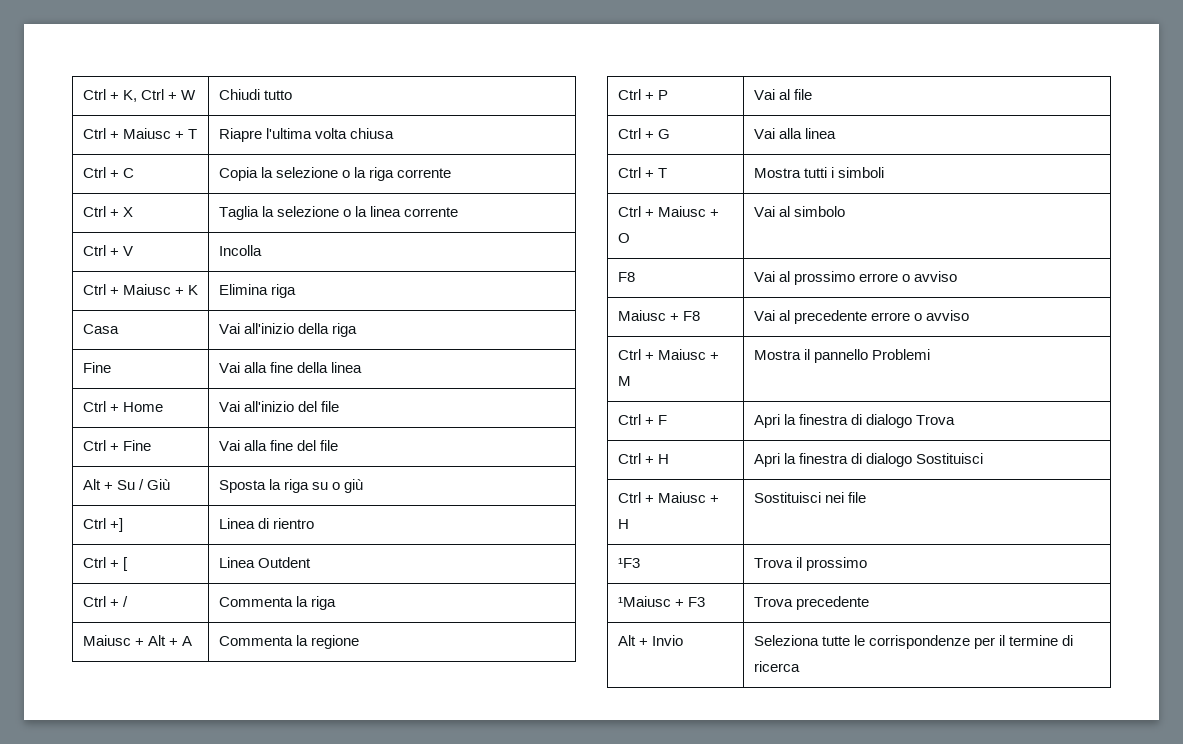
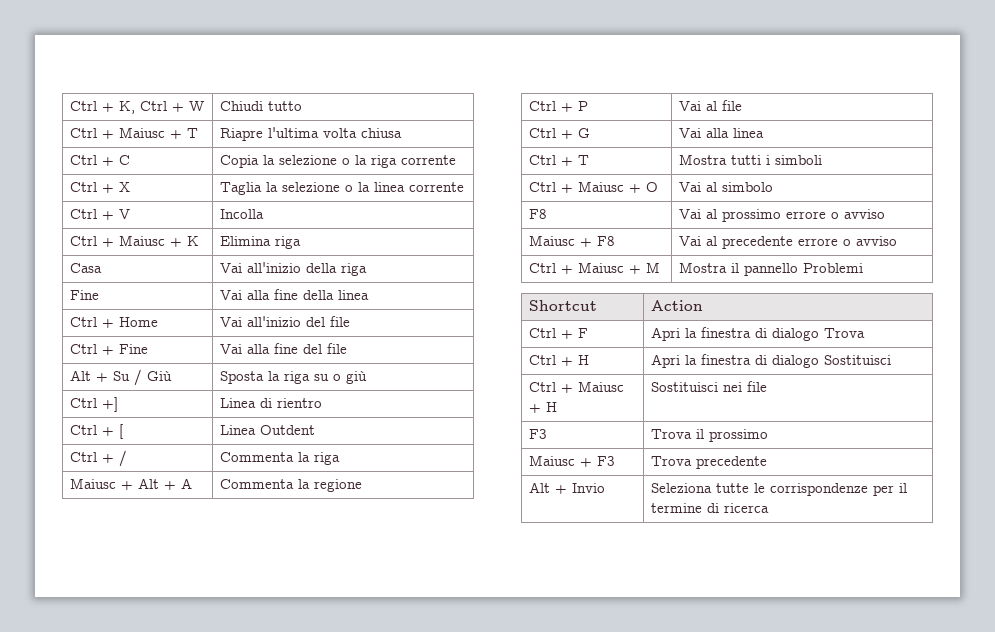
+ Shortcut | Action
- ¹F3 | Trova il prossimo
+ F3 | Trova il prossimo
- ¹Maiusc + F3 | Trova precedente
+ Maiusc + F3 | Trova precedente

